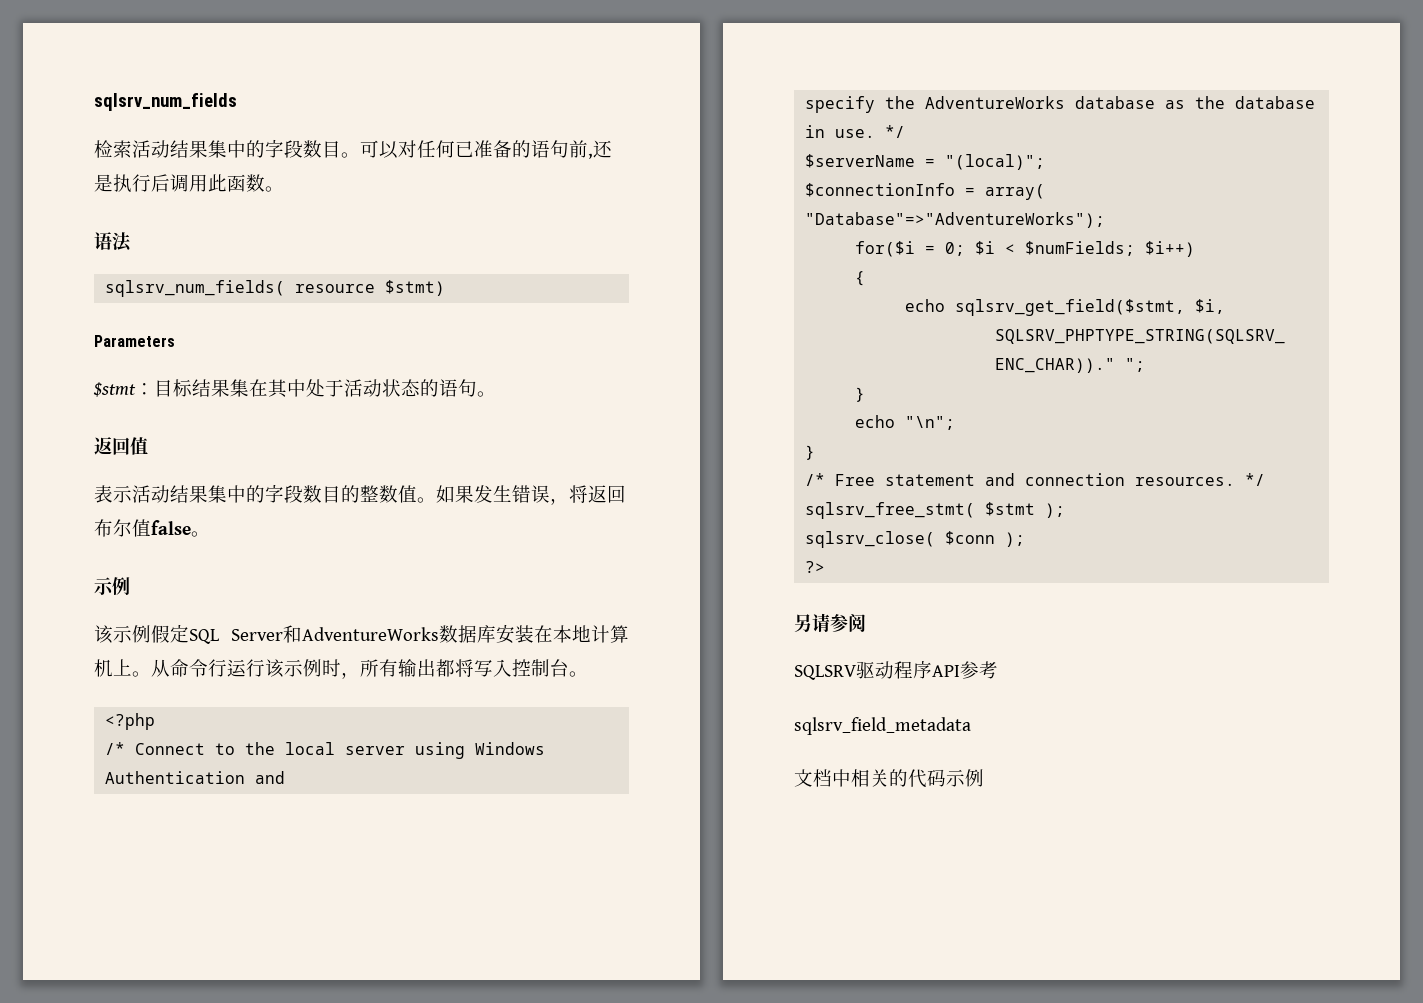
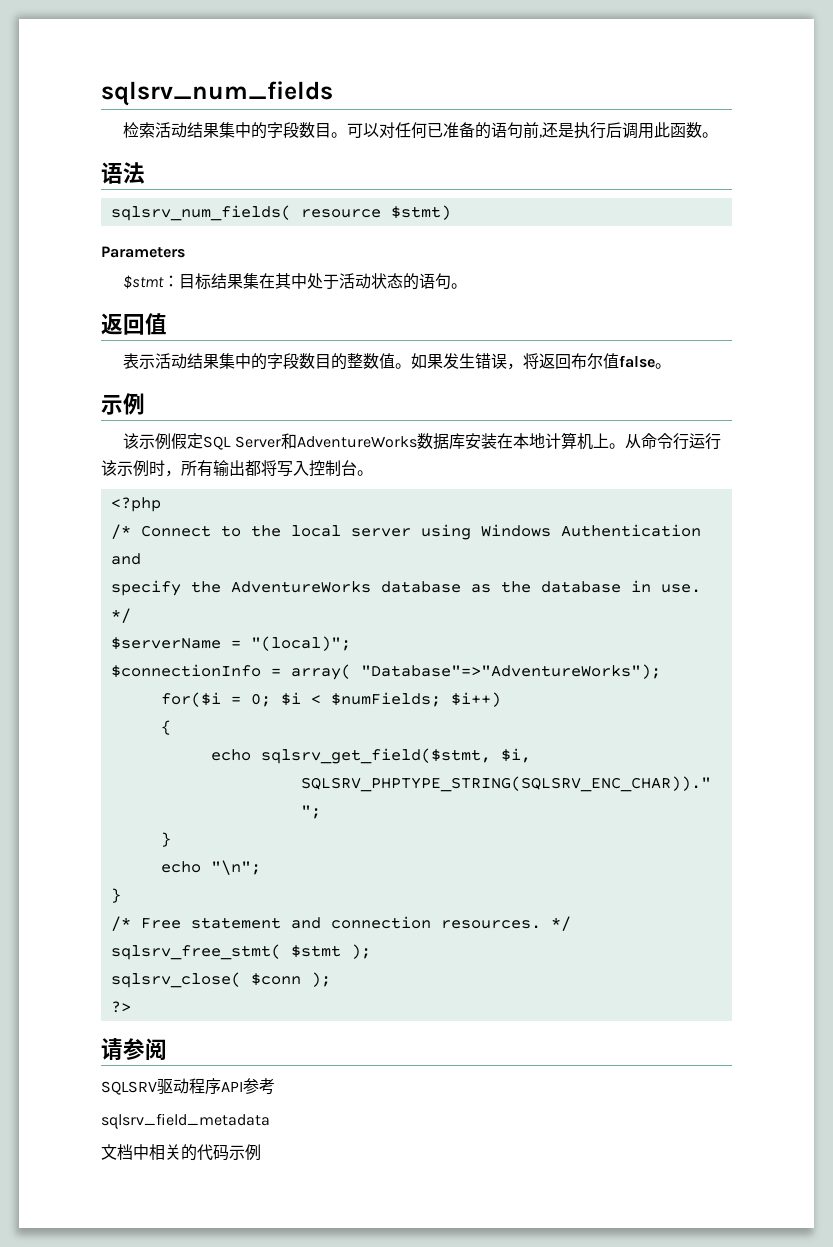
- 另请参阅
+ 请参阅

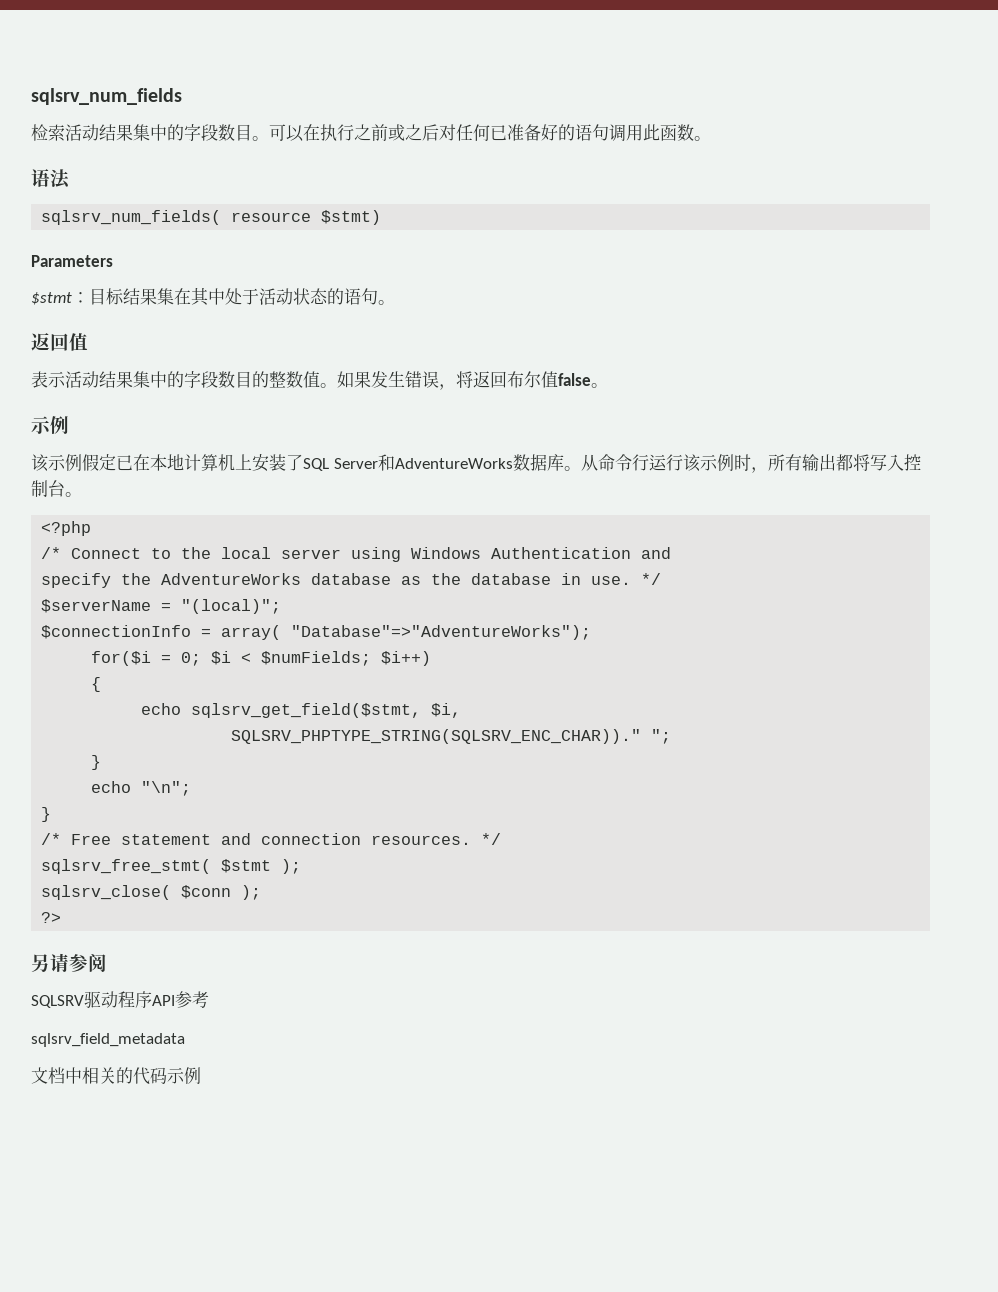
- 可以对任何已准备的语句前,还是执行后调用此函数。
+ 可以在执行之前或之后对任何已准备好的语句调用此函数。
- 该示例假定SQL Server和AdventureWorks数据库安装在本地计算机上。
+ 该示例假定已在本地计算机上安装了SQL Server和AdventureWorks数据库。
- 请参阅
+ 另请参阅

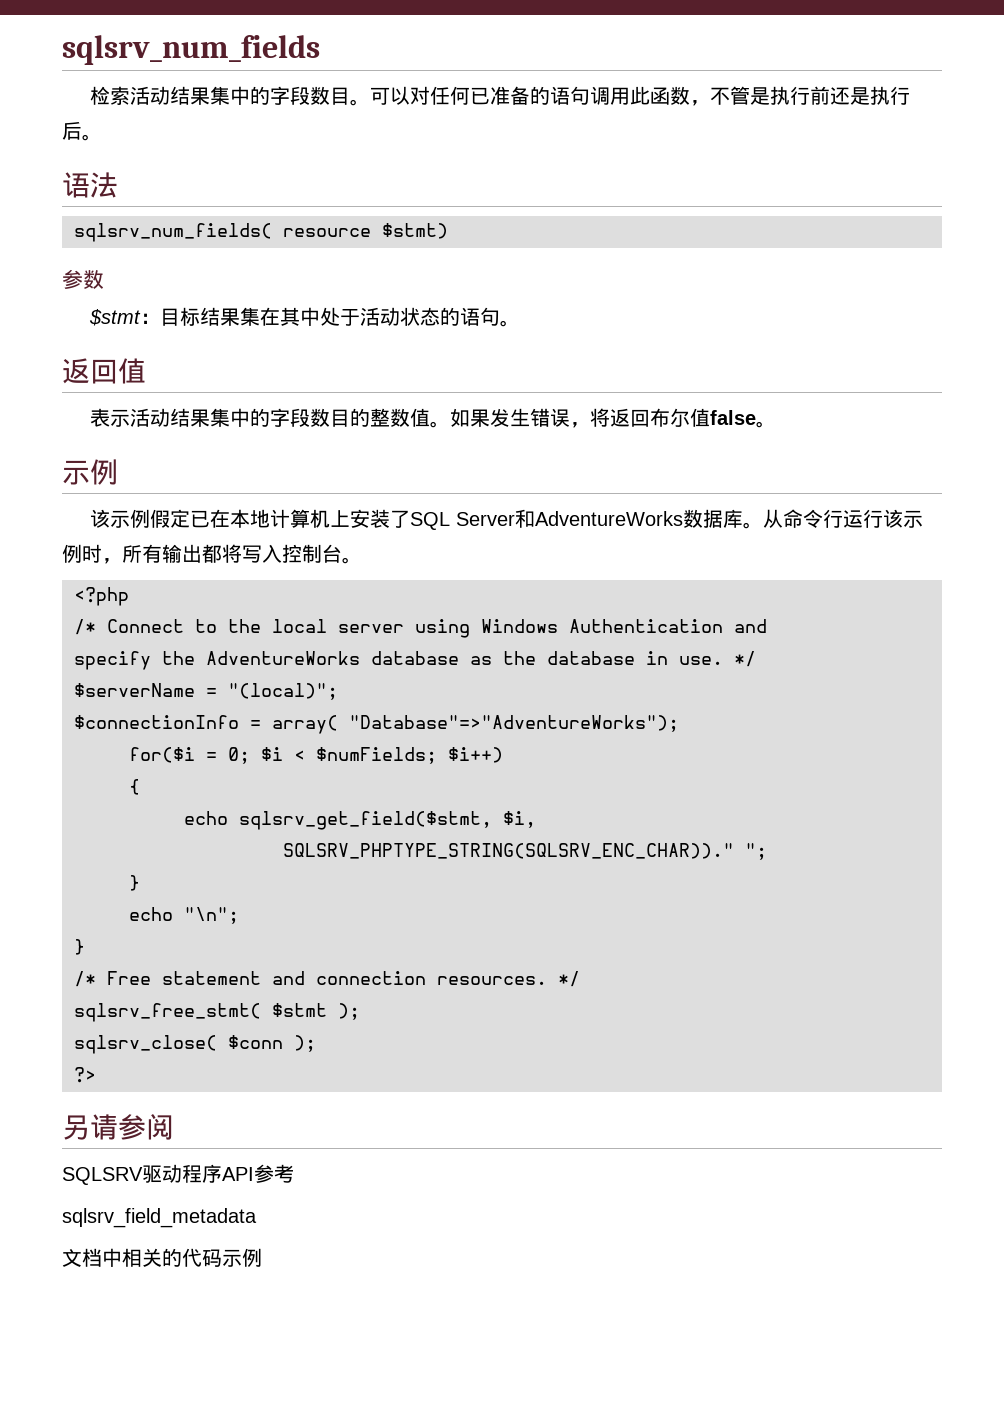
- 可以在执行之前或之后对任何已准备好的语句调用此函数。
+ 可以对任何已准备的语句调用此函数，不管是执行前还是执行后。
- Parameters
+ 参数

